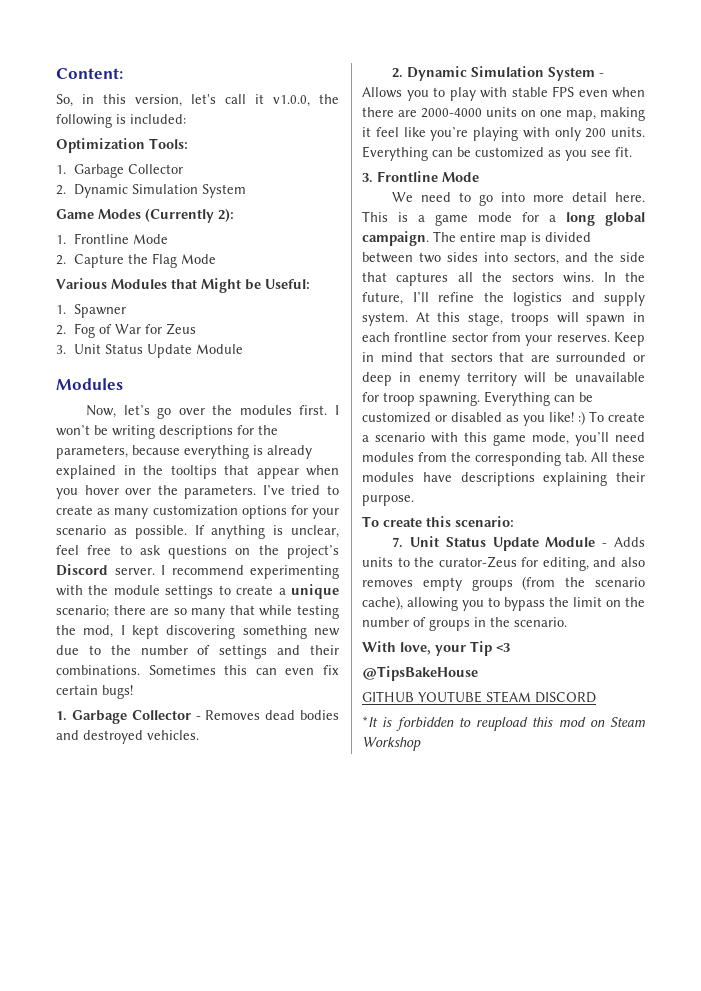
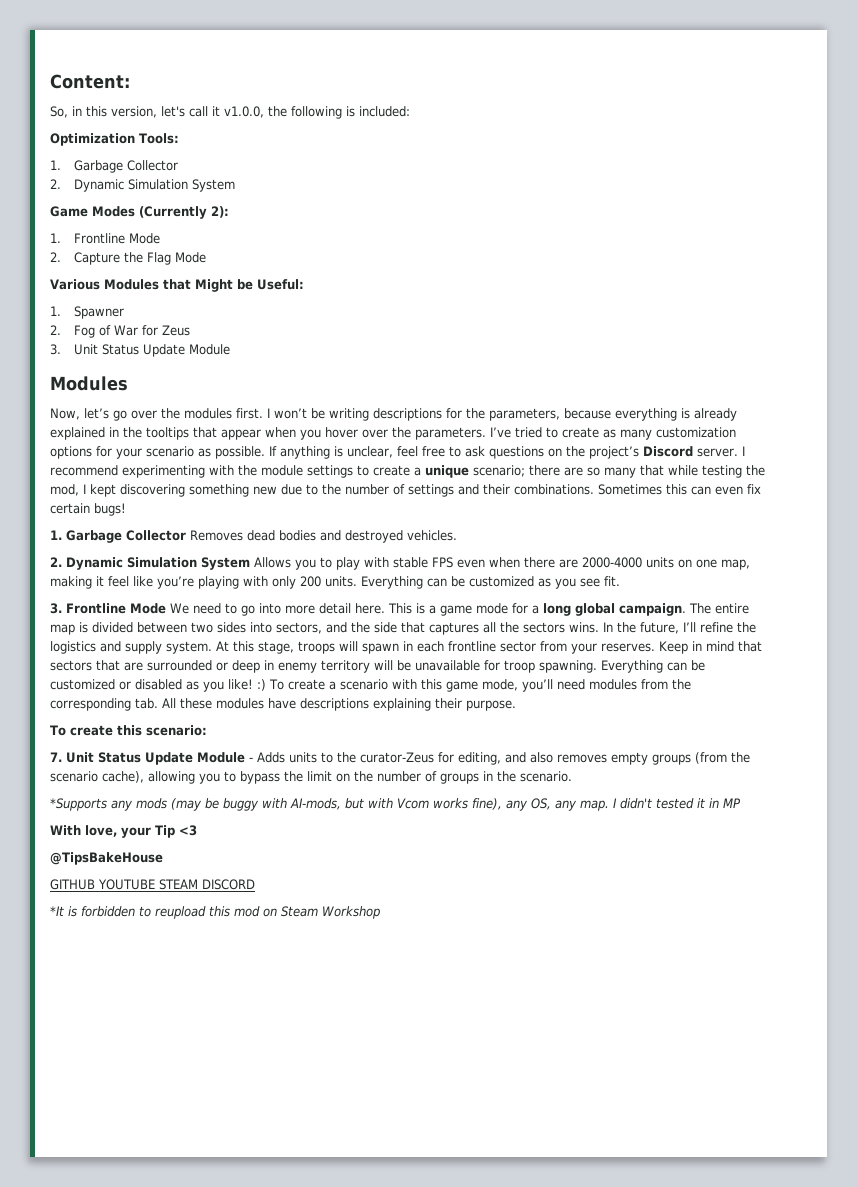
- 1. Garbage Collector - Removes dead bodies and destroyed vehicles.
+ 1. Garbage Collector Removes dead bodies and destroyed vehicles.
- 2. Dynamic Simulation System - Allows you to play with stable FPS even when there are 2000-4000 units on one map, making it feel like you’re playing with only 200 units.
+ 2. Dynamic Simulation System Allows you to play with stable FPS even when there are 2000-4000 units on one map, making it feel like you’re playing with only 200 units.
- 3. Frontline Mode
- We need to go into more detail here.
+ 3. Frontline Mode We need to go into more detail here.
+ *Supports any mods (may be buggy with AI-mods, but with Vcom works fine), any OS, any map. I didn't tested it in MP

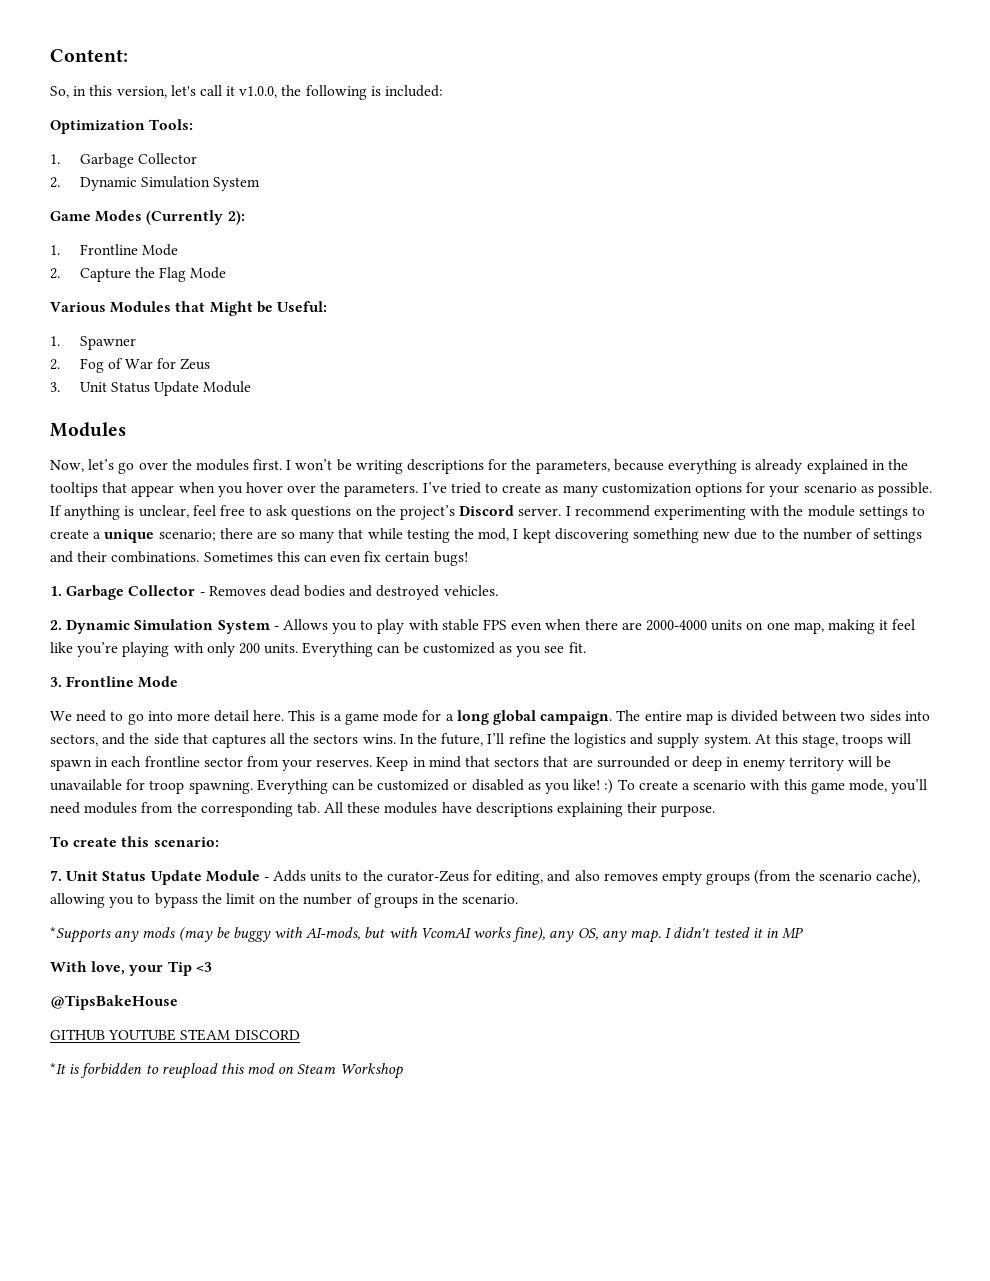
- 1. Garbage Collector Removes dead bodies and destroyed vehicles.
+ 1. Garbage Collector - Removes dead bodies and destroyed vehicles.
- 2. Dynamic Simulation System Allows you to play with stable FPS even when there are 2000-4000 units on one map, making it feel like you’re playing with only 200 units.
+ 2. Dynamic Simulation System - Allows you to play with stable FPS even when there are 2000-4000 units on one map, making it feel like you’re playing with only 200 units.
- 3. Frontline Mode We need to go into more detail here.
+ 3. Frontline Mode
+ We need to go into more detail here.
- *Supports any mods (may be buggy with AI-mods, but with Vcom works fine), any OS, any map.
+ *Supports any mods (may be buggy with AI-mods, but with VcomAI works fine), any OS, any map.

